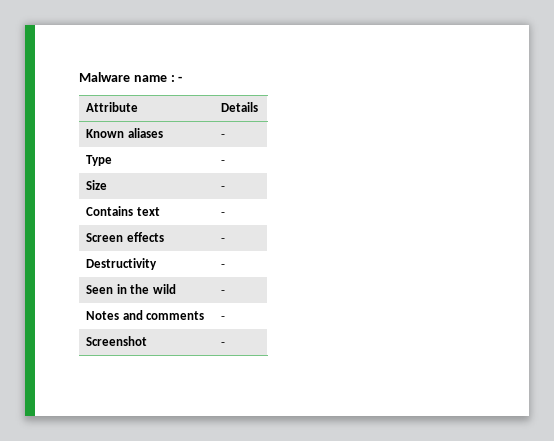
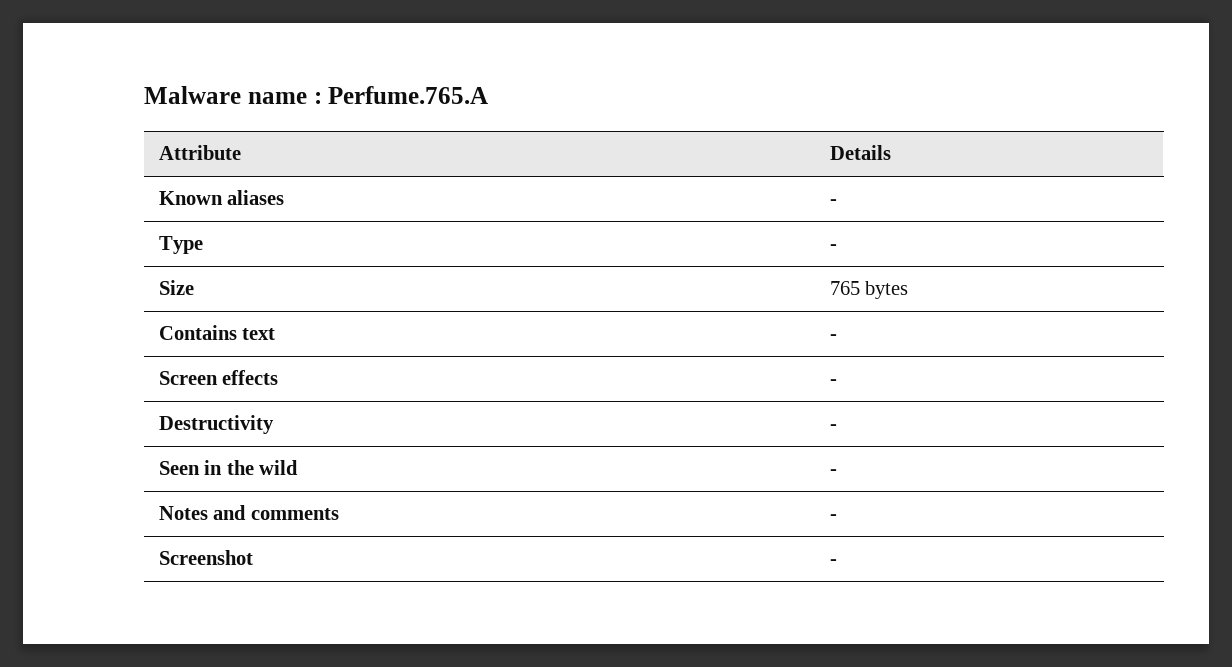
- Malware name : -
+ Malware name : Perfume.765.A
- Size | -
+ Size | 765 bytes

